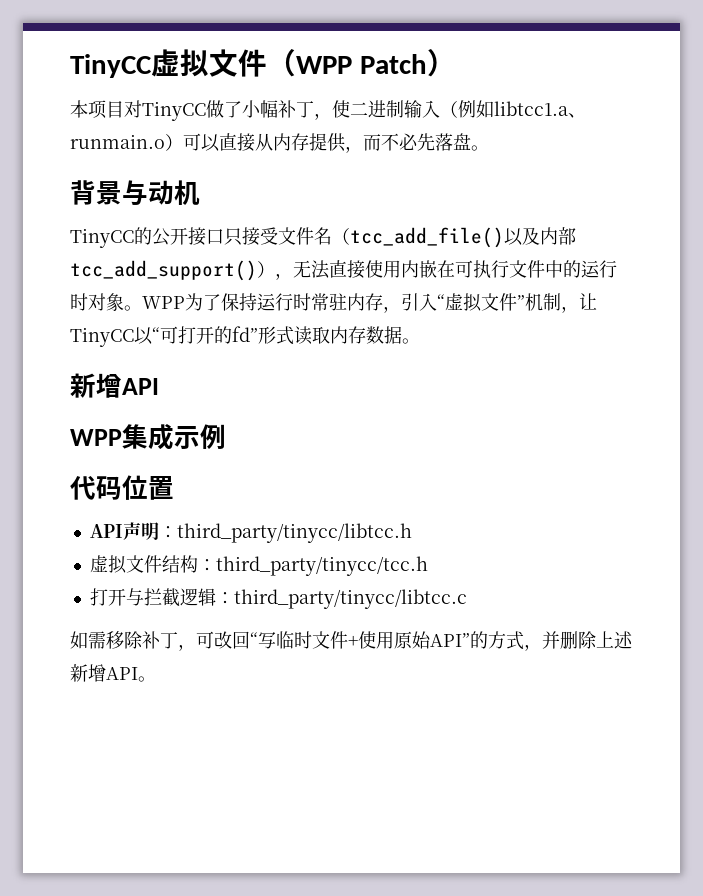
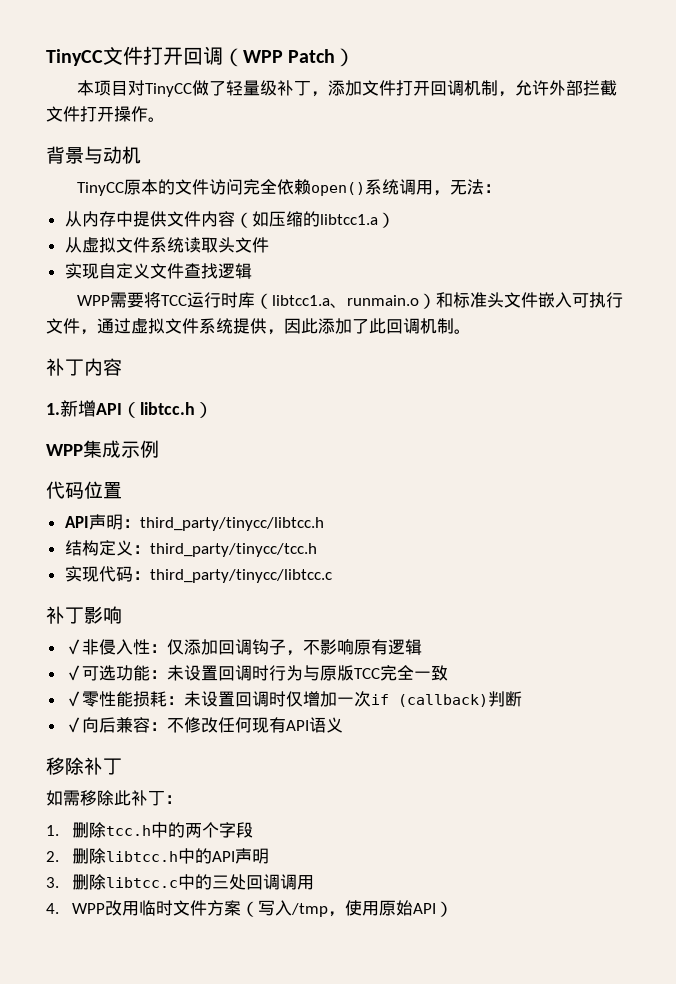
- TinyCC虚拟文件（WPP Patch）
+ TinyCC文件打开回调（WPP Patch）
- 本项目对TinyCC做了小幅补丁，使二进制输入（例如libtcc1.a、runmain.o）可以直接从内存提供，而不必先落盘。
+ 本项目对TinyCC做了轻量级补丁，添加文件打开回调机制，允许外部拦截文件打开操作。
  背景与动机
- TinyCC的公开接口只接受文件名（tcc_add_file()以及内部tcc_add_support()），无法直接使用内嵌在可执行文件中的运行时对象。WPP为了保持运行时常驻内存，引入“虚拟文件”机制，让TinyCC以“可打开的fd”形式读取内存数据。
- 新增API
+ TinyCC原本的文件访问完全依赖open()系统调用，无法：
+ 从内存中提供文件内容（如压缩的libtcc1.a）
+ 从虚拟文件系统读取头文件
+ 实现自定义文件查找逻辑
+ WPP需要将TCC运行时库（libtcc1.a、runmain.o）和标准头文件嵌入可执行文件，通过虚拟文件系统提供，因此添加了此回调机制。
+ 补丁内容
+ 1.新增API（libtcc.h）
- 虚拟文件结构：third_party/tinycc/tcc.h
+ 结构定义：third_party/tinycc/tcc.h
- 打开与拦截逻辑：third_party/tinycc/libtcc.c
- 如需移除补丁，可改回“写临时文件+使用原始API”的方式，并删除上述新增API。
+ 实现代码：third_party/tinycc/libtcc.c
+ 补丁影响
+ ✓非侵入性：仅添加回调钩子，不影响原有逻辑
+ ✓可选功能：未设置回调时行为与原版TCC完全一致
+ ✓零性能损耗：未设置回调时仅增加一次if (callback)判断
+ ✓向后兼容：不修改任何现有API语义
+ 移除补丁
+ 如需移除此补丁：
+ 1.删除tcc.h中的两个字段
+ 2.删除libtcc.h中的API声明
+ 3.删除libtcc.c中的三处回调调用
+ 4. WPP改用临时文件方案（写入/tmp，使用原始API）

